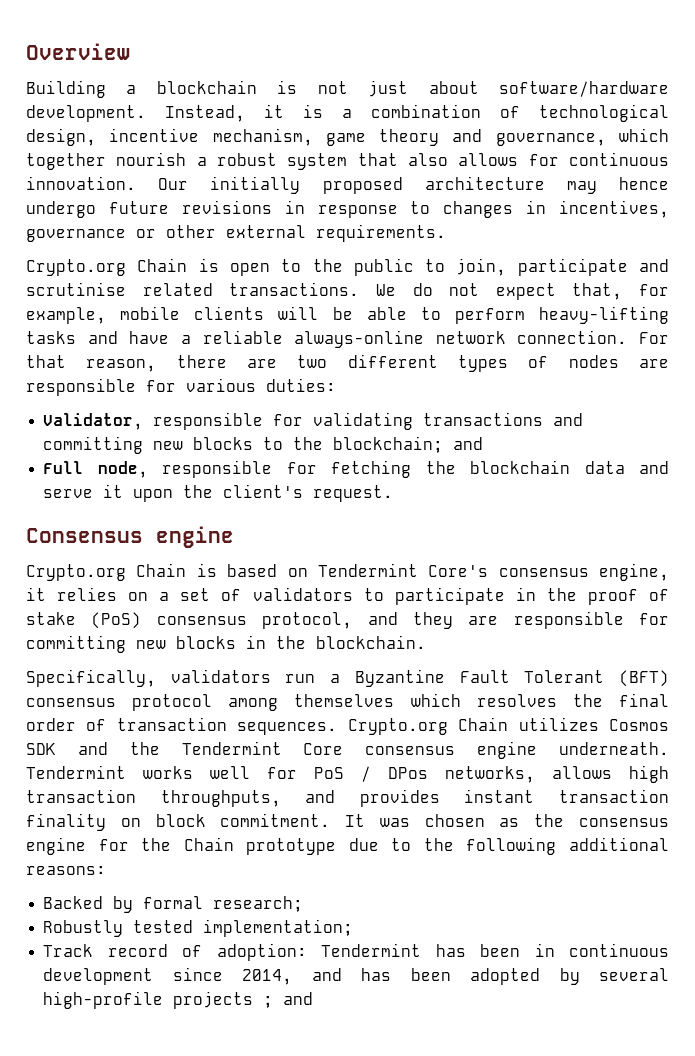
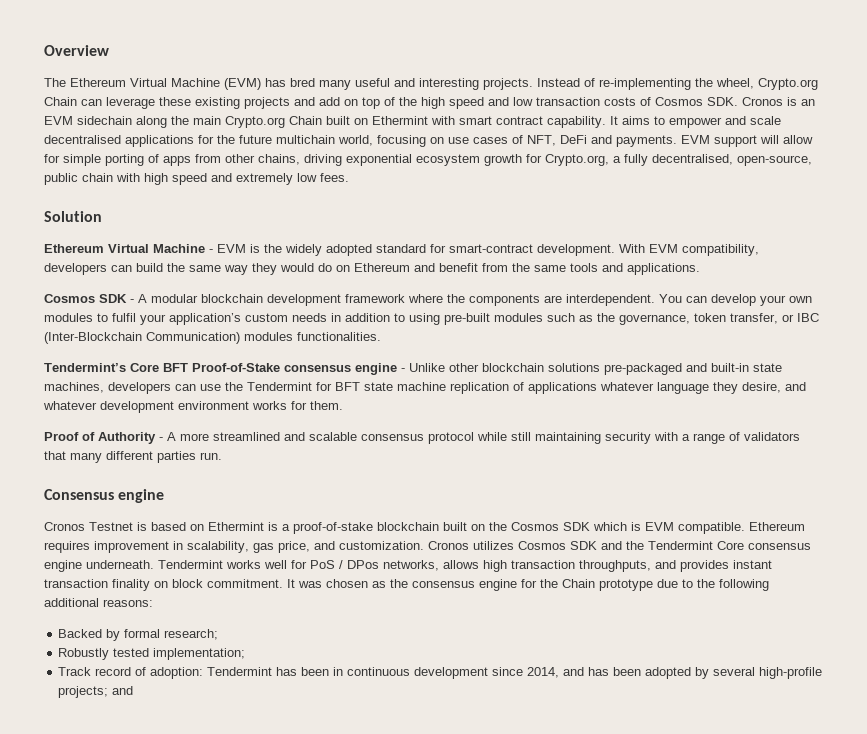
- Building a blockchain is not just about software/hardware development. Instead, it is a combination of technological design, incentive mechanism, game theory and governance, which together nourish a robust system that also allows for continuous innovation. Our initially proposed architecture may hence undergo future revisions in response to changes in incentives, governance or other external requirements.
- Crypto.org Chain is open to the public to join, participate and scrutinise related transactions. We do not expect that, for example, mobile clients will be able to perform heavy-lifting tasks and have a reliable always-online network connection. For that reason, there are two different types of nodes are responsible for various duties:
- Validator, responsible for validating transactions and committing new blocks to the blockchain; and
- Full node, responsible for fetching the blockchain data and serve it upon the client's request.
+ The Ethereum Virtual Machine (EVM) has bred many useful and interesting projects. Instead of re-implementing the wheel, Crypto.org Chain can leverage these existing projects and add on top of the high speed and low transaction costs of Cosmos SDK. Cronos is an EVM sidechain along the main Crypto.org Chain built on Ethermint with smart contract capability. It aims to empower and scale decentralised applications for the future multichain world, focusing on use cases of NFT, DeFi and payments. EVM support will allow for simple porting of apps from other chains, driving exponential ecosystem growth for Crypto.org, a fully decentralised, open-source, public chain with high speed and extremely low fees.
+ Solution
+ Ethereum Virtual Machine - EVM is the widely adopted standard for smart-contract development. With EVM compatibility, developers can build the same way they would do on Ethereum and benefit from the same tools and applications.
+ Cosmos SDK - A modular blockchain development framework where the components are interdependent. You can develop your own modules to fulfil your application’s custom needs in addition to using pre-built modules such as the governance, token transfer, or IBC (Inter-Blockchain Communication) modules functionalities.
+ Tendermint’s Core BFT Proof-of-Stake consensus engine - Unlike other blockchain solutions pre-packaged and built-in state machines, developers can use the Tendermint for BFT state machine replication of applications whatever language they desire, and whatever development environment works for them.
+ Proof of Authority - A more streamlined and scalable consensus protocol while still maintaining security with a range of validators that many different parties run.
- Crypto.org Chain is based on Tendermint Core's consensus engine, it relies on a set of validators to participate in the proof of stake (PoS) consensus protocol, and they are responsible for committing new blocks in the blockchain.
- Specifically, validators run a Byzantine Fault Tolerant (BFT) consensus protocol among themselves which resolves the final order of transaction sequences. Crypto.org Chain utilizes Cosmos SDK and the Tendermint Core consensus engine underneath.
+ Cronos Testnet is based on Ethermint is a proof-of-stake blockchain built on the Cosmos SDK which is EVM compatible. Ethereum requires improvement in scalability, gas price, and customization. Cronos utilizes Cosmos SDK and the Tendermint Core consensus engine underneath.
- Track record of adoption: Tendermint has been in continuous development since 2014, and has been adopted by several high-profile projects ; and
+ Track record of adoption: Tendermint has been in continuous development since 2014, and has been adopted by several high-profile projects; and

